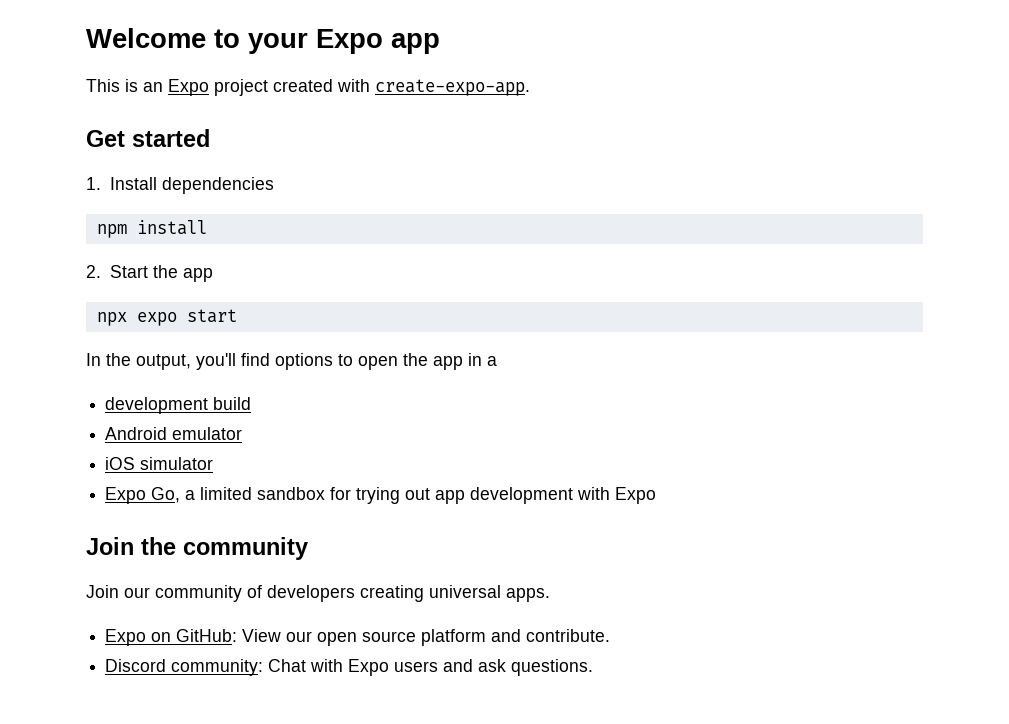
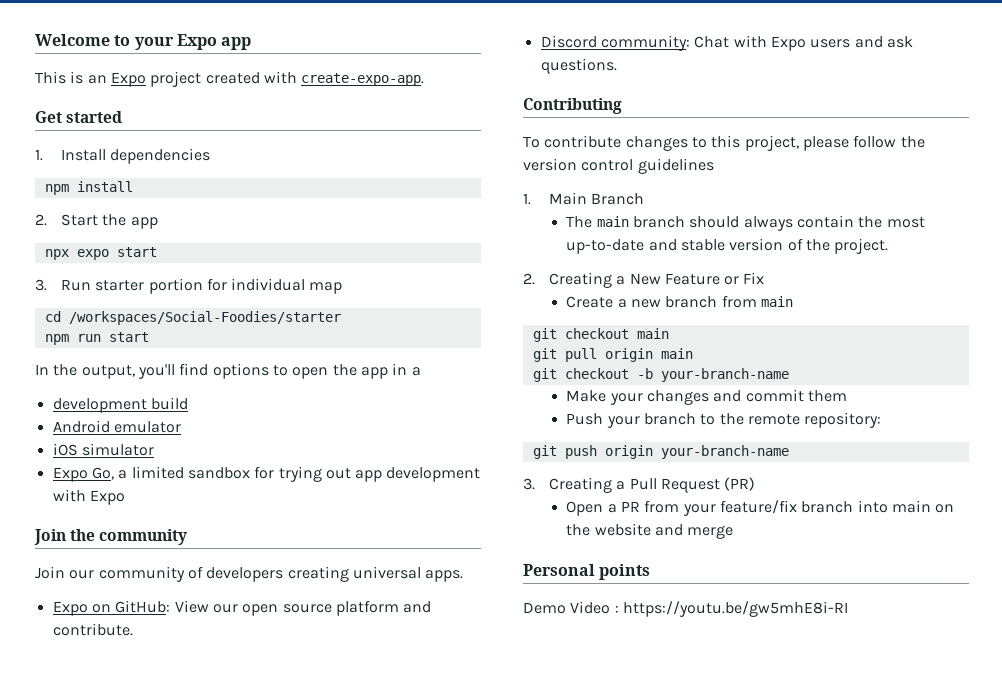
+ 3. Run starter portion for individual map
+ cd /workspaces/Social-Foodies/starter
+ npm run start
+ Contributing
+ To contribute changes to this project, please follow the version control guidelines
+ 1. Main Branch
+ The main branch should always contain the most up-to-date and stable version of the project.
+ 2. Creating a New Feature or Fix
+ Create a new branch from main
+ git checkout main
+ git pull origin main
+ git checkout -b your-branch-name
+ Make your changes and commit them
+ Push your branch to the remote repository:
+ git push origin your-branch-name
+ 3. Creating a Pull Request (PR)
+ Open a PR from your feature/fix branch into main on the website and merge
+ Personal points
+ Demo Video : https://youtu.be/gw5mhE8i-RI

